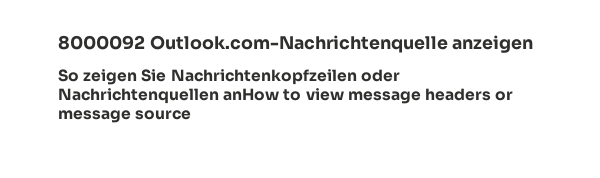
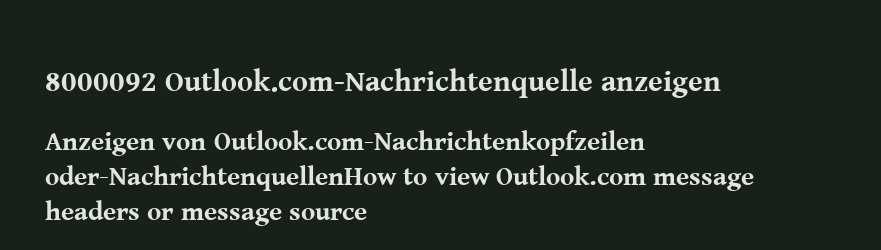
- So zeigen Sie Nachrichtenkopfzeilen oder Nachrichtenquellen anHow to view message headers or message source
+ Anzeigen von Outlook.com-Nachrichtenkopfzeilen oder-NachrichtenquellenHow to view Outlook.com message headers or message source

